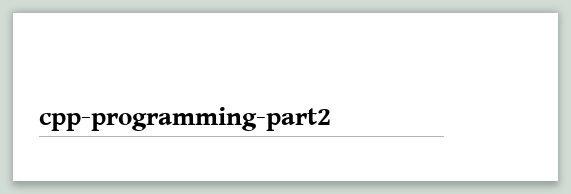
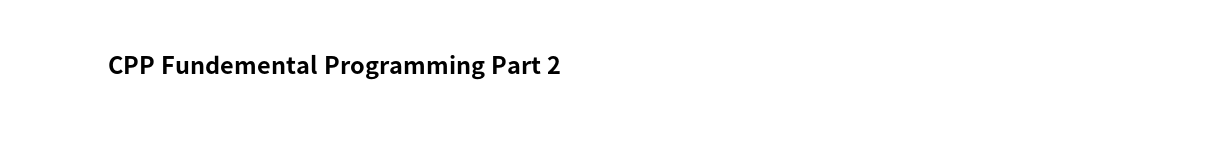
- cpp-programming-part2
+ CPP Fundemental Programming Part 2

